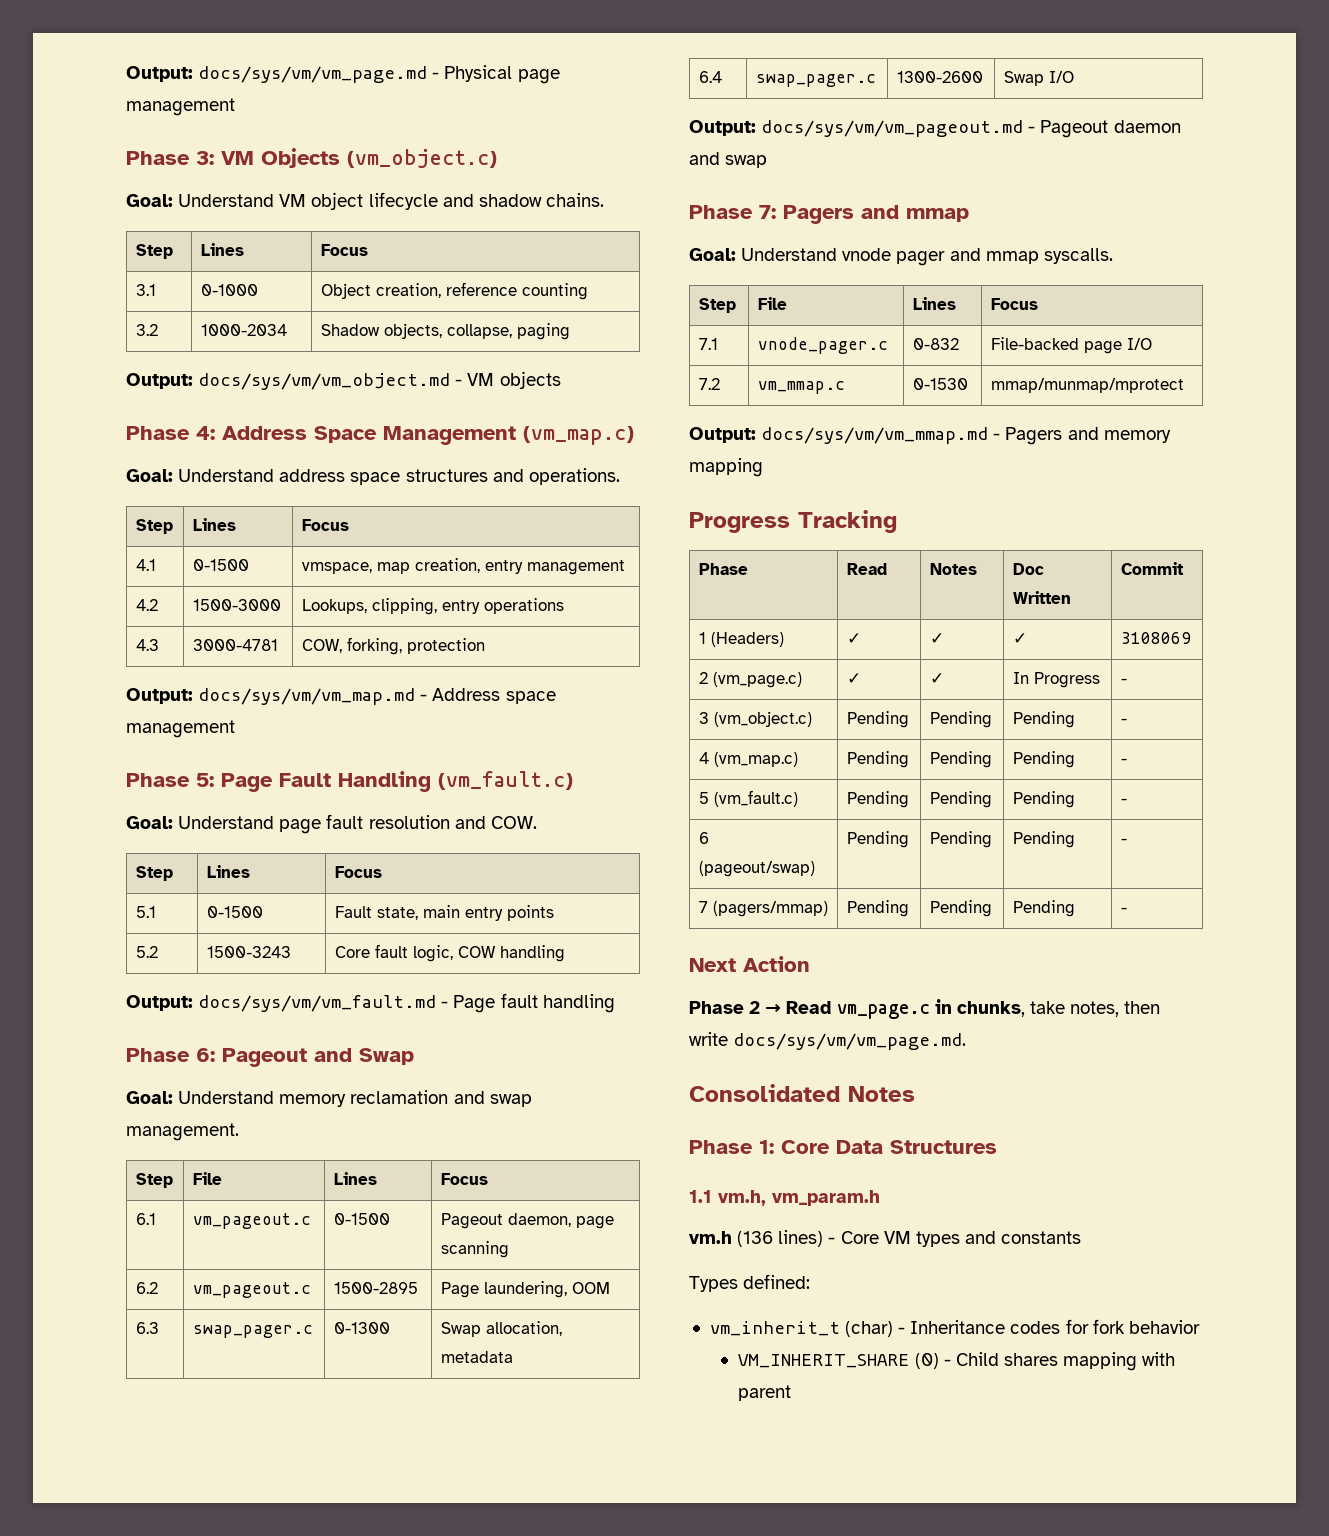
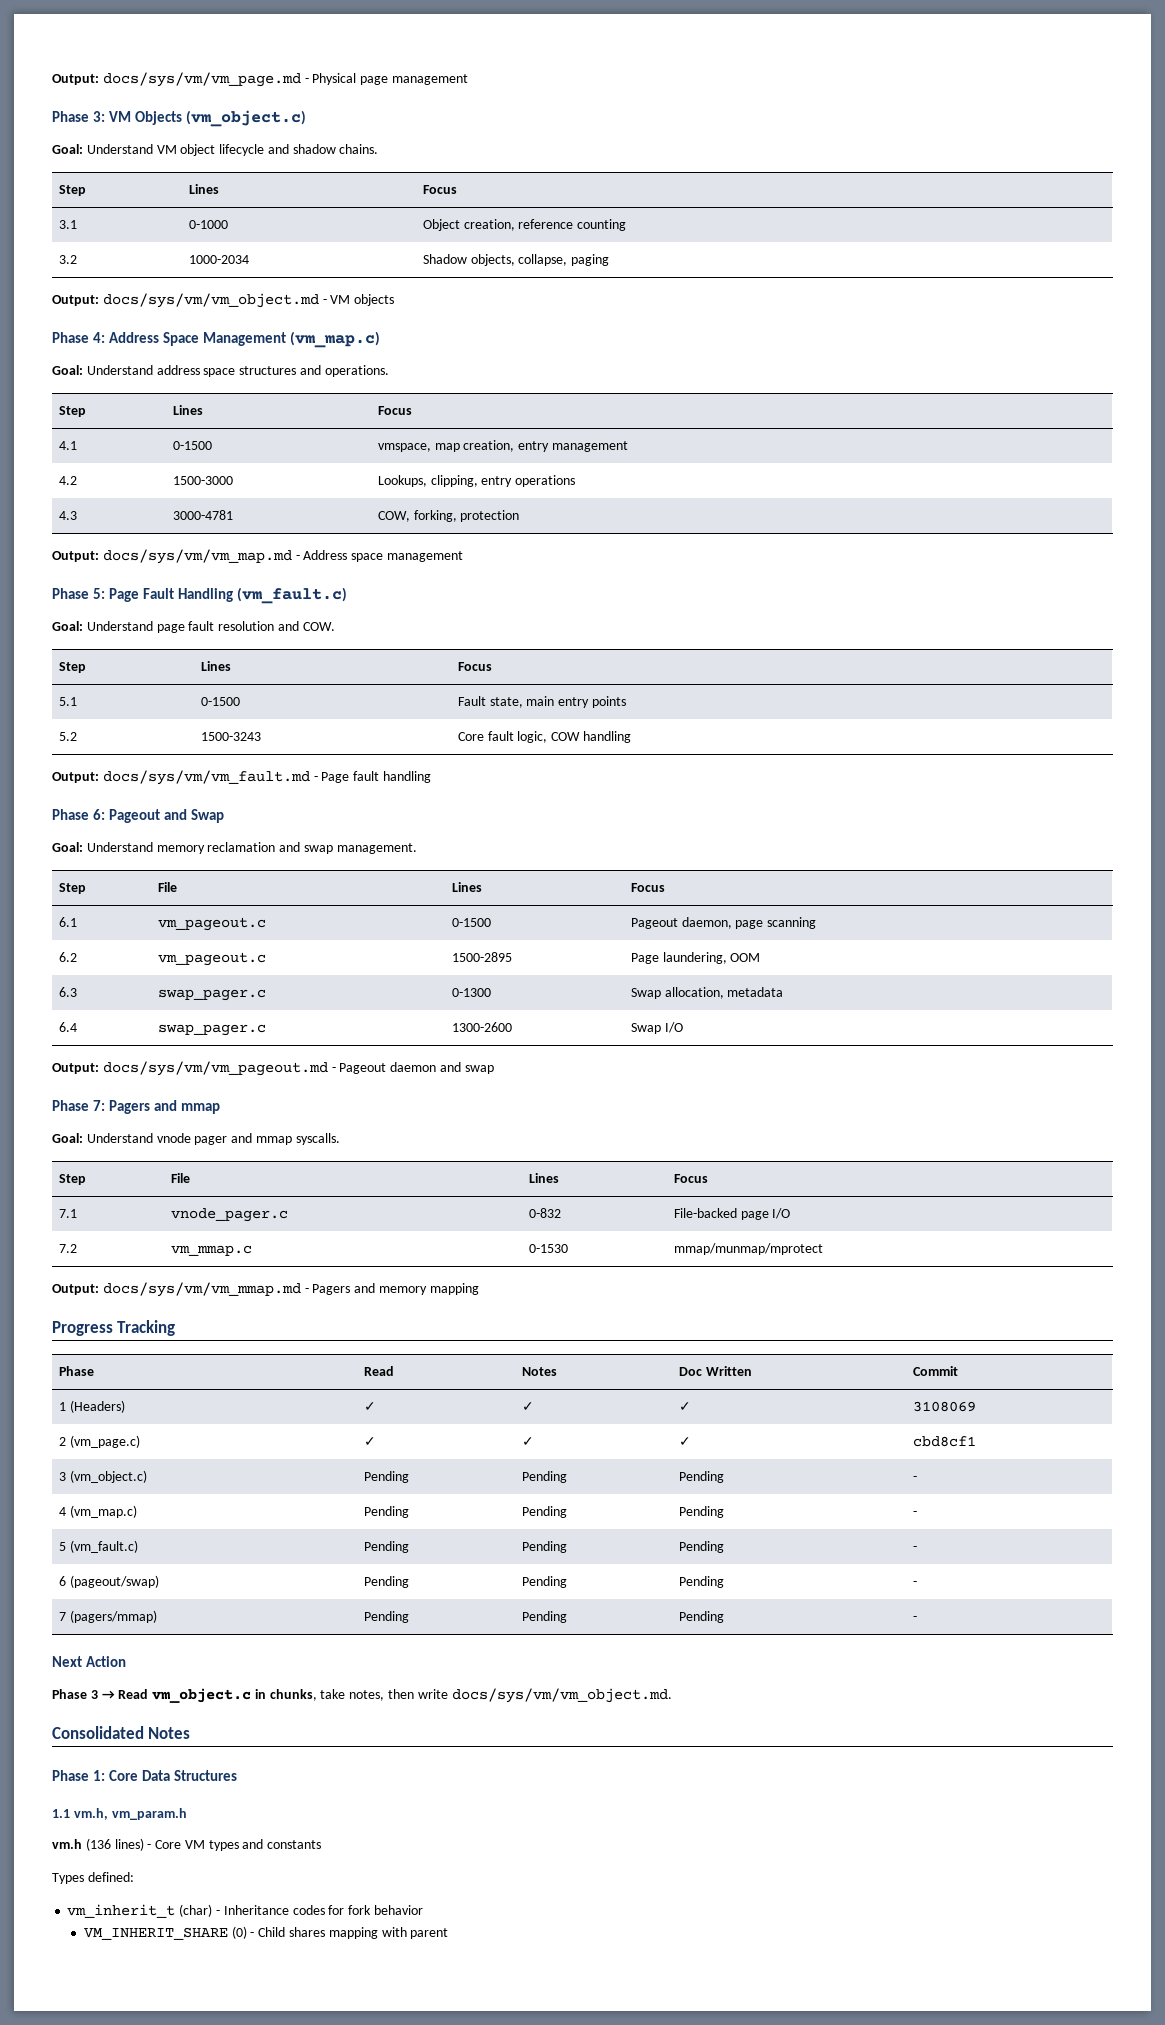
- 2 (vm_page.c) | ✓ | ✓ | In Progress | -
+ 2 (vm_page.c) | ✓ | ✓ | ✓ | cbd8cf1
- Phase 2 → Read vm_page.c in chunks, take notes, then write docs/sys/vm/vm_page.md.
+ Phase 3 → Read vm_object.c in chunks, take notes, then write docs/sys/vm/vm_object.md.

